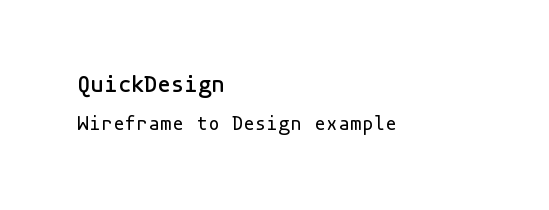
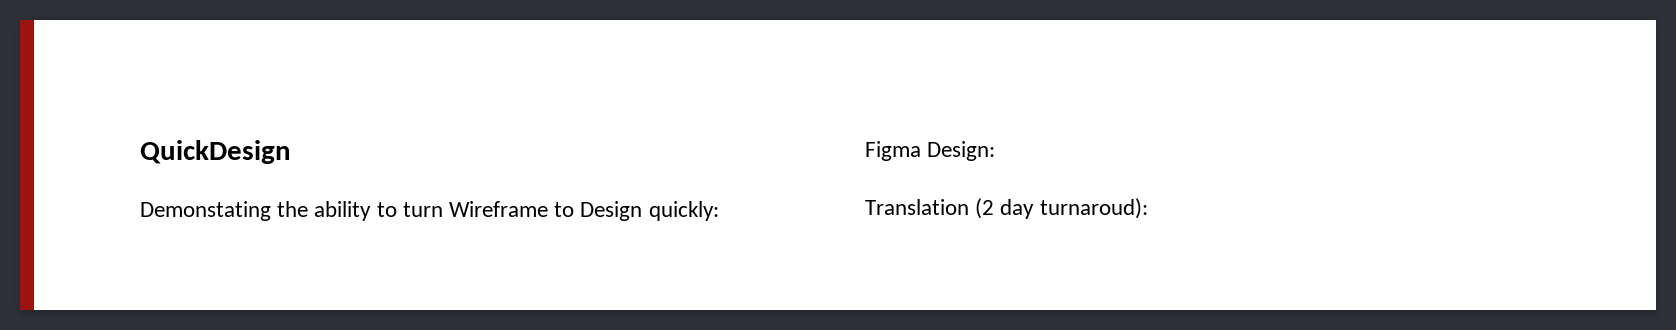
- Wireframe to Design example
+ Demonstating the ability to turn Wireframe to Design quickly:
+ Figma Design:
+ Translation (2 day turnaroud):

